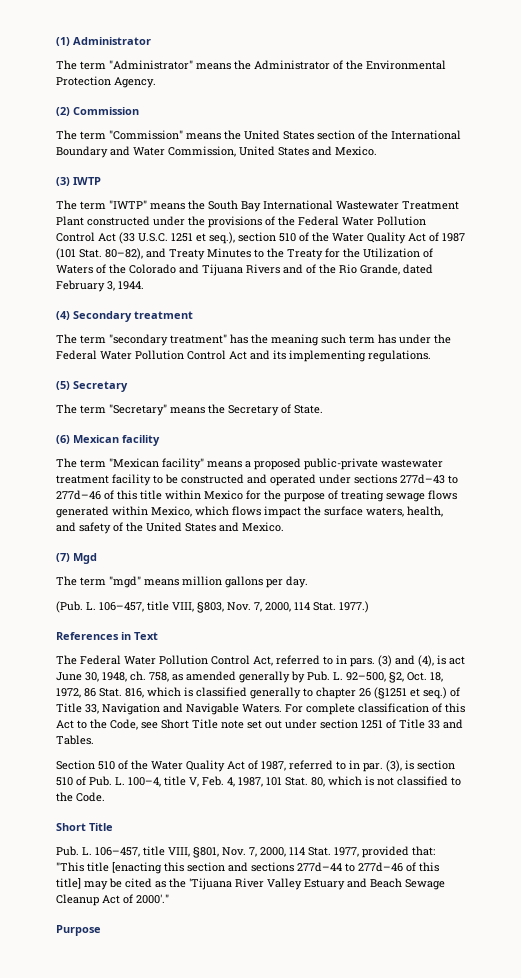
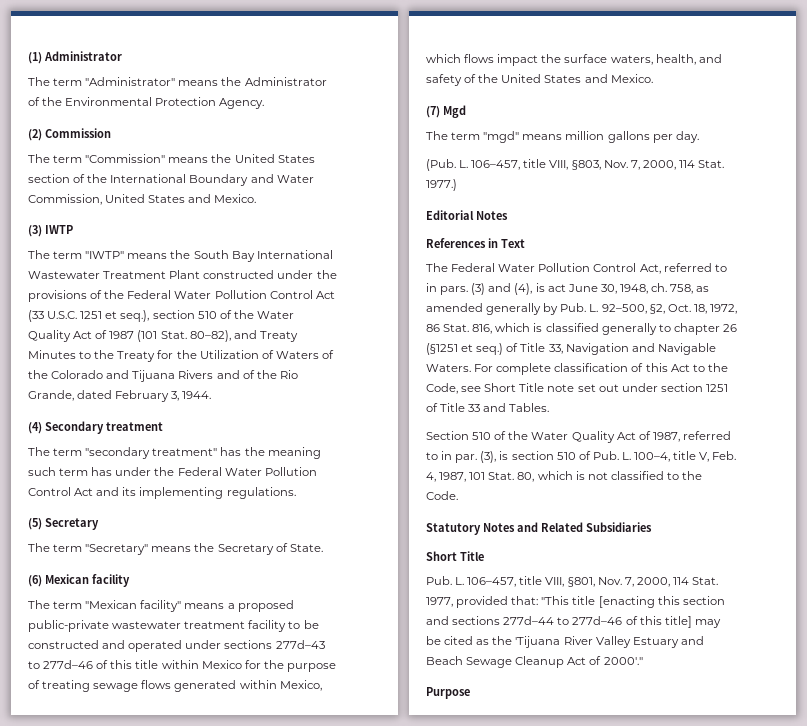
+ Editorial Notes
+ Statutory Notes and Related Subsidiaries

